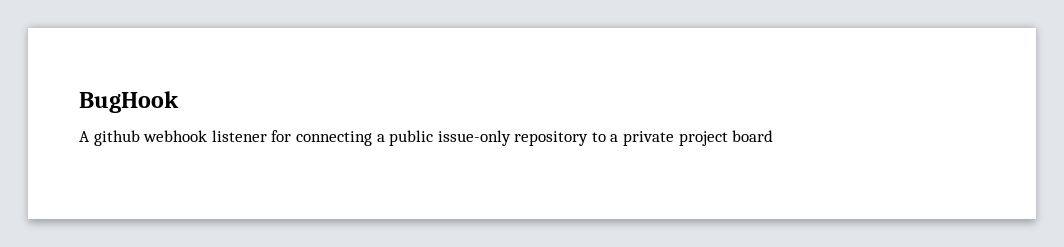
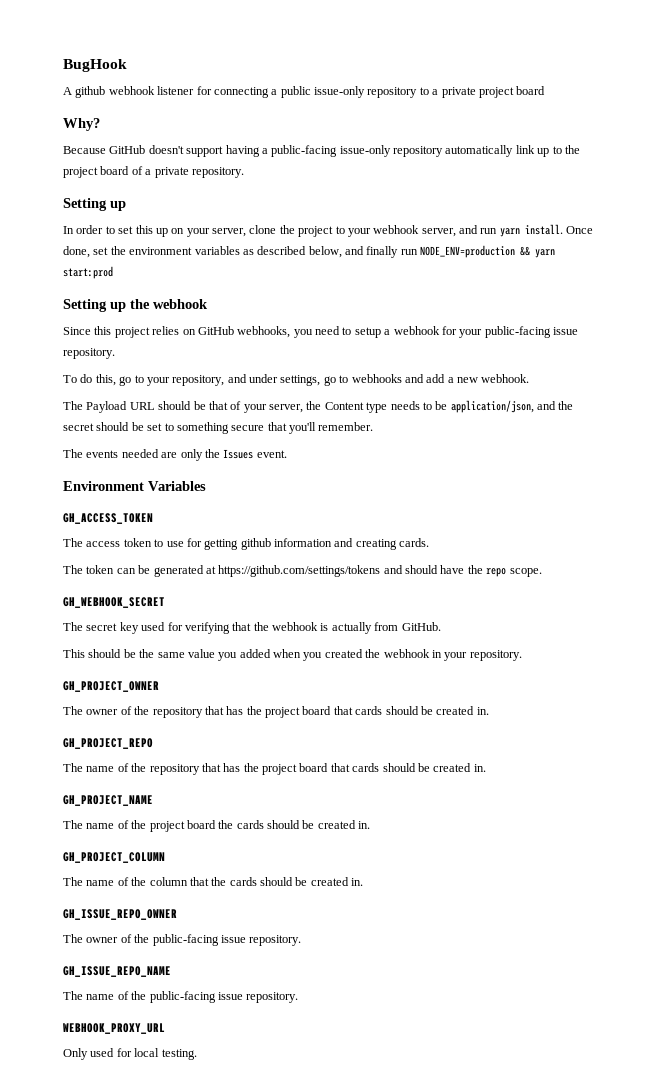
+ Why?
+ Because GitHub doesn't support having a public-facing issue-only repository automatically link up to the project board of a private repository.
+ Setting up
+ In order to set this up on your server, clone the project to your webhook server, and run yarn install. Once done, set the environment variables as described below, and finally run NODE_ENV=production && yarn start:prod
+ Setting up the webhook
+ Since this project relies on GitHub webhooks, you need to setup a webhook for your public-facing issue repository.
+ To do this, go to your repository, and under settings, go to webhooks and add a new webhook.
+ The Payload URL should be that of your server, the Content type needs to be application/json, and the secret should be set to something secure that you'll remember.
+ The events needed are only the Issues event.
+ Environment Variables
+ GH_ACCESS_TOKEN
+ The access token to use for getting github information and creating cards.
+ The token can be generated at https://github.com/settings/tokens and should have the repo scope.
+ GH_WEBHOOK_SECRET
+ The secret key used for verifying that the webhook is actually from GitHub.
+ This should be the same value you added when you created the webhook in your repository.
+ GH_PROJECT_OWNER
+ The owner of the repository that has the project board that cards should be created in.
+ GH_PROJECT_REPO
+ The name of the repository that has the project board that cards should be created in.
+ GH_PROJECT_NAME
+ The name of the project board the cards should be created in.
+ GH_PROJECT_COLUMN
+ The name of the column that the cards should be created in.
+ GH_ISSUE_REPO_OWNER
+ The owner of the public-facing issue repository.
+ GH_ISSUE_REPO_NAME
+ The name of the public-facing issue repository.
+ WEBHOOK_PROXY_URL
+ Only used for local testing.

